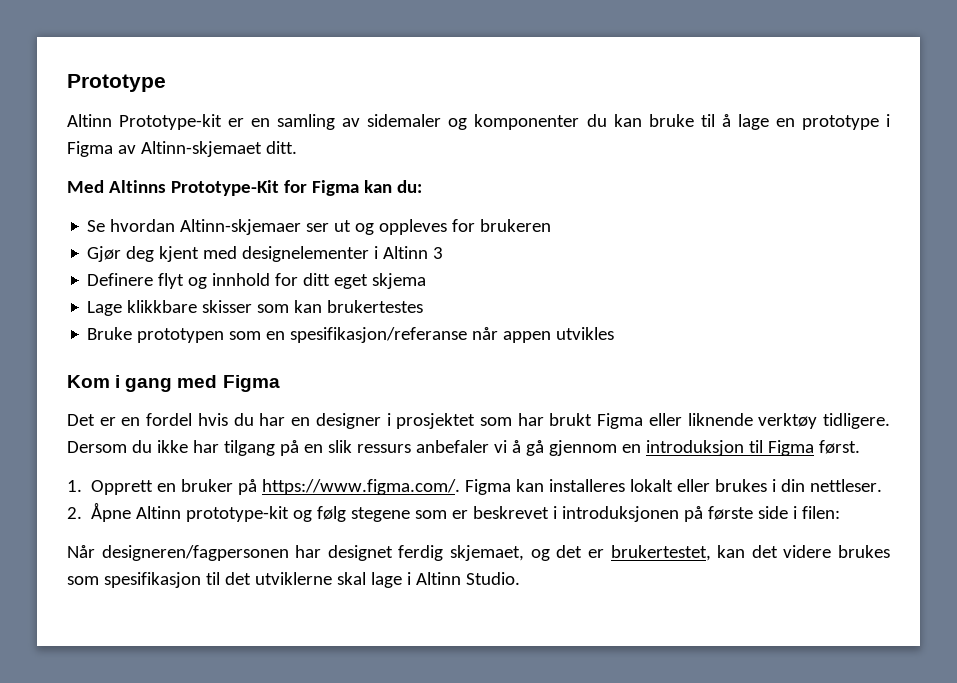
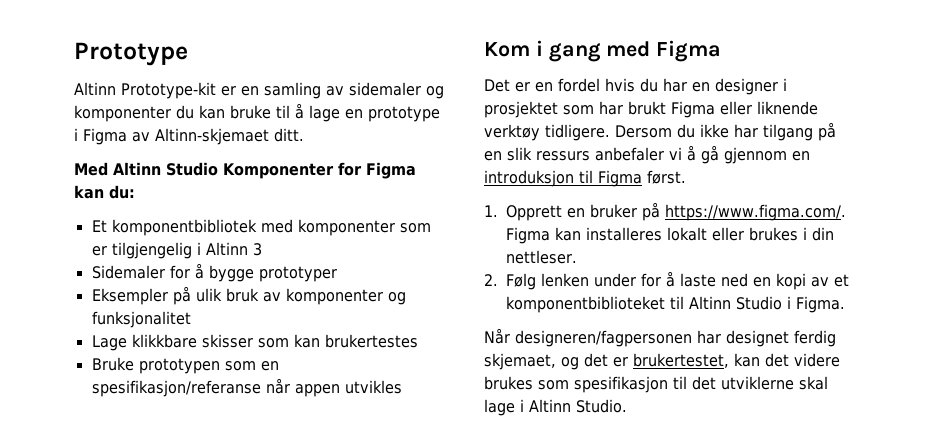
- Med Altinns Prototype-Kit for Figma kan du:
+ Med Altinn Studio Komponenter for Figma kan du:
- Se hvordan Altinn-skjemaer ser ut og oppleves for brukeren
- Gjør deg kjent med designelementer i Altinn 3
- Definere flyt og innhold for ditt eget skjema
+ Et komponentbibliotek med komponenter som er tilgjengelig i Altinn 3
+ Sidemaler for å bygge prototyper
+ Eksempler på ulik bruk av komponenter og funksjonalitet
- 2. Åpne Altinn prototype-kit og følg stegene som er beskrevet i introduksjonen på første side i filen:
+ 2. Følg lenken under for å laste ned en kopi av et komponentbiblioteket til Altinn Studio i Figma.

